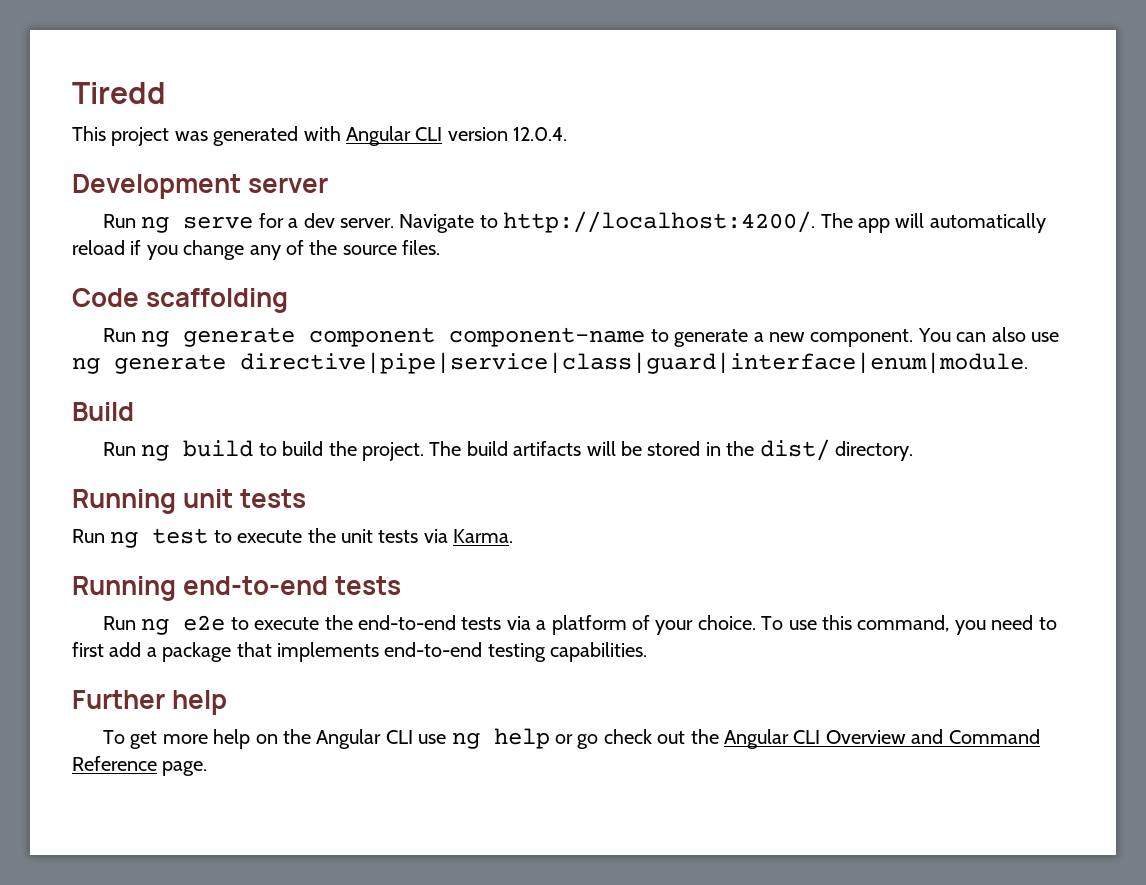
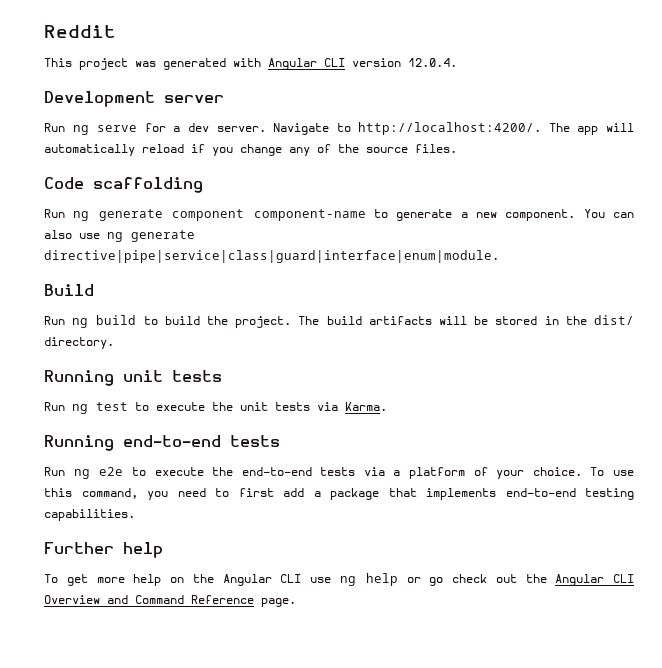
- Tiredd
+ Reddit

